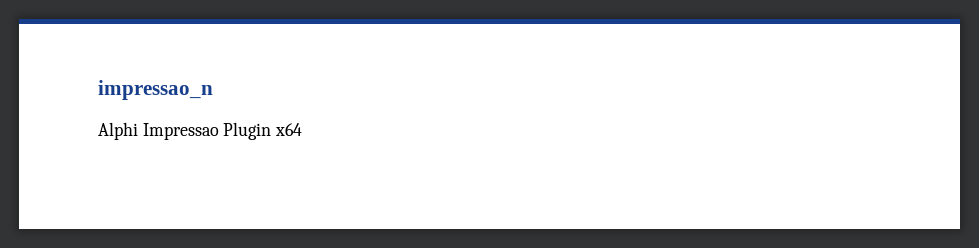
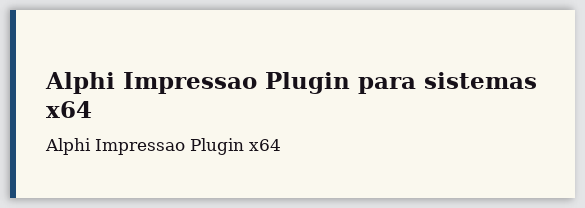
- impressao_n
+ Alphi Impressao Plugin para sistemas x64

